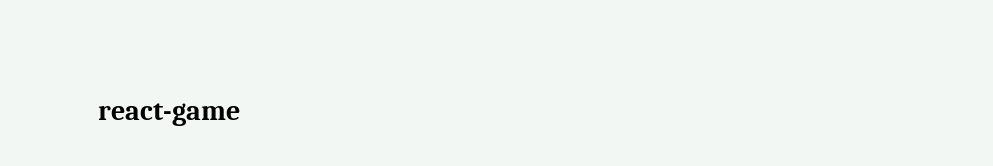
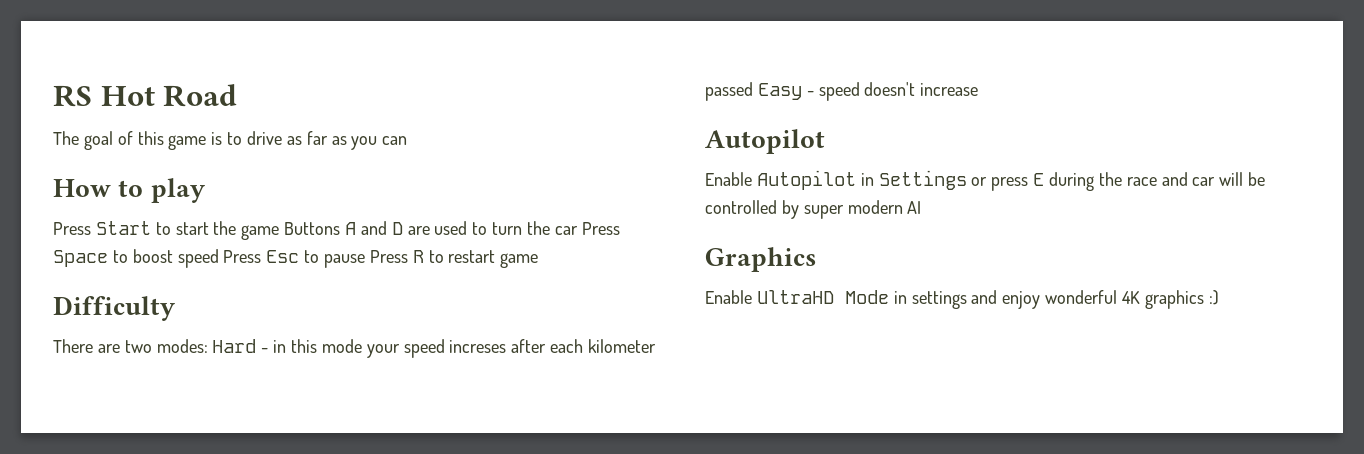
- react-game
+ RS Hot Road
+ The goal of this game is to drive as far as you can
+ How to play
+ Press Start to start the game Buttons A and D are used to turn the car Press Space to boost speed Press Esc to pause Press R to restart game
+ Difficulty
+ There are two modes: Hard - in this mode your speed increses after each kilometer passed Easy - speed doesn't increase
+ Autopilot
+ Enable Autopilot in Settings or press E during the race and car will be controlled by super modern AI
+ Graphics
+ Enable UltraHD Mode in settings and enjoy wonderful 4K graphics :)

